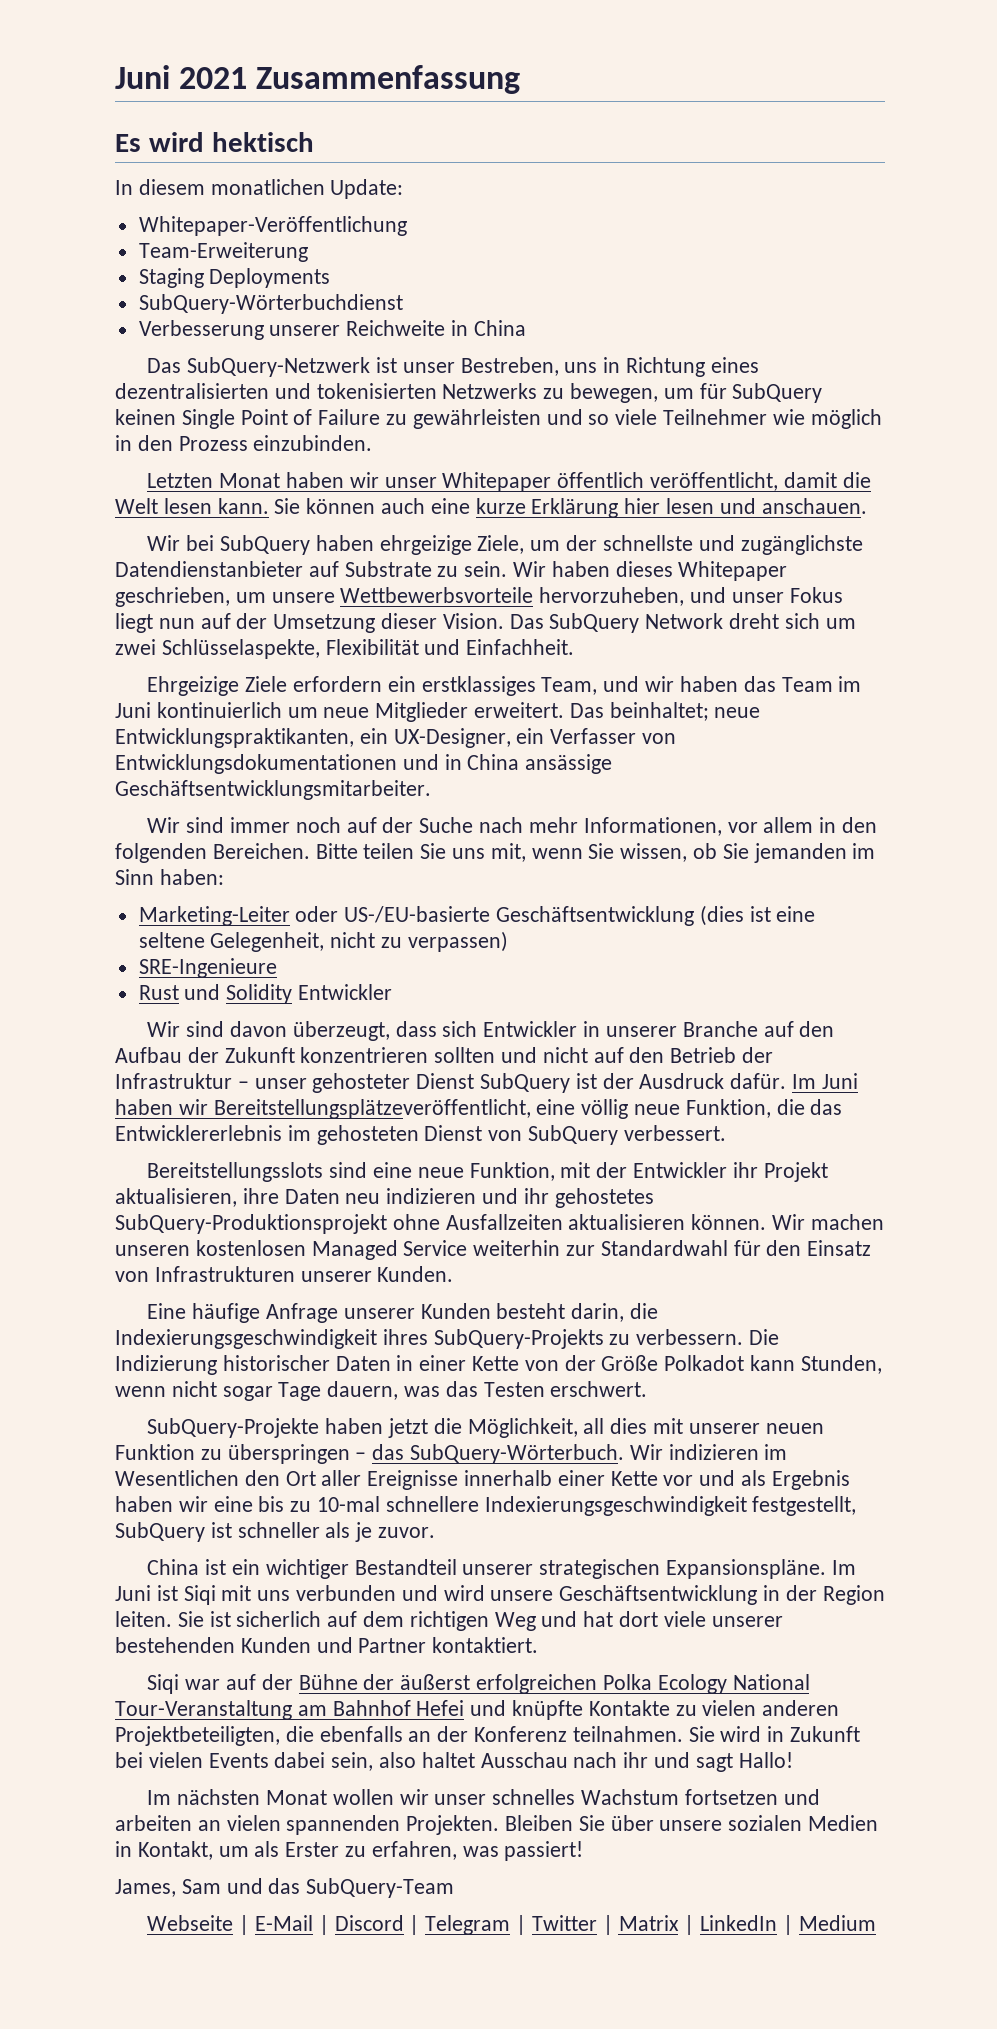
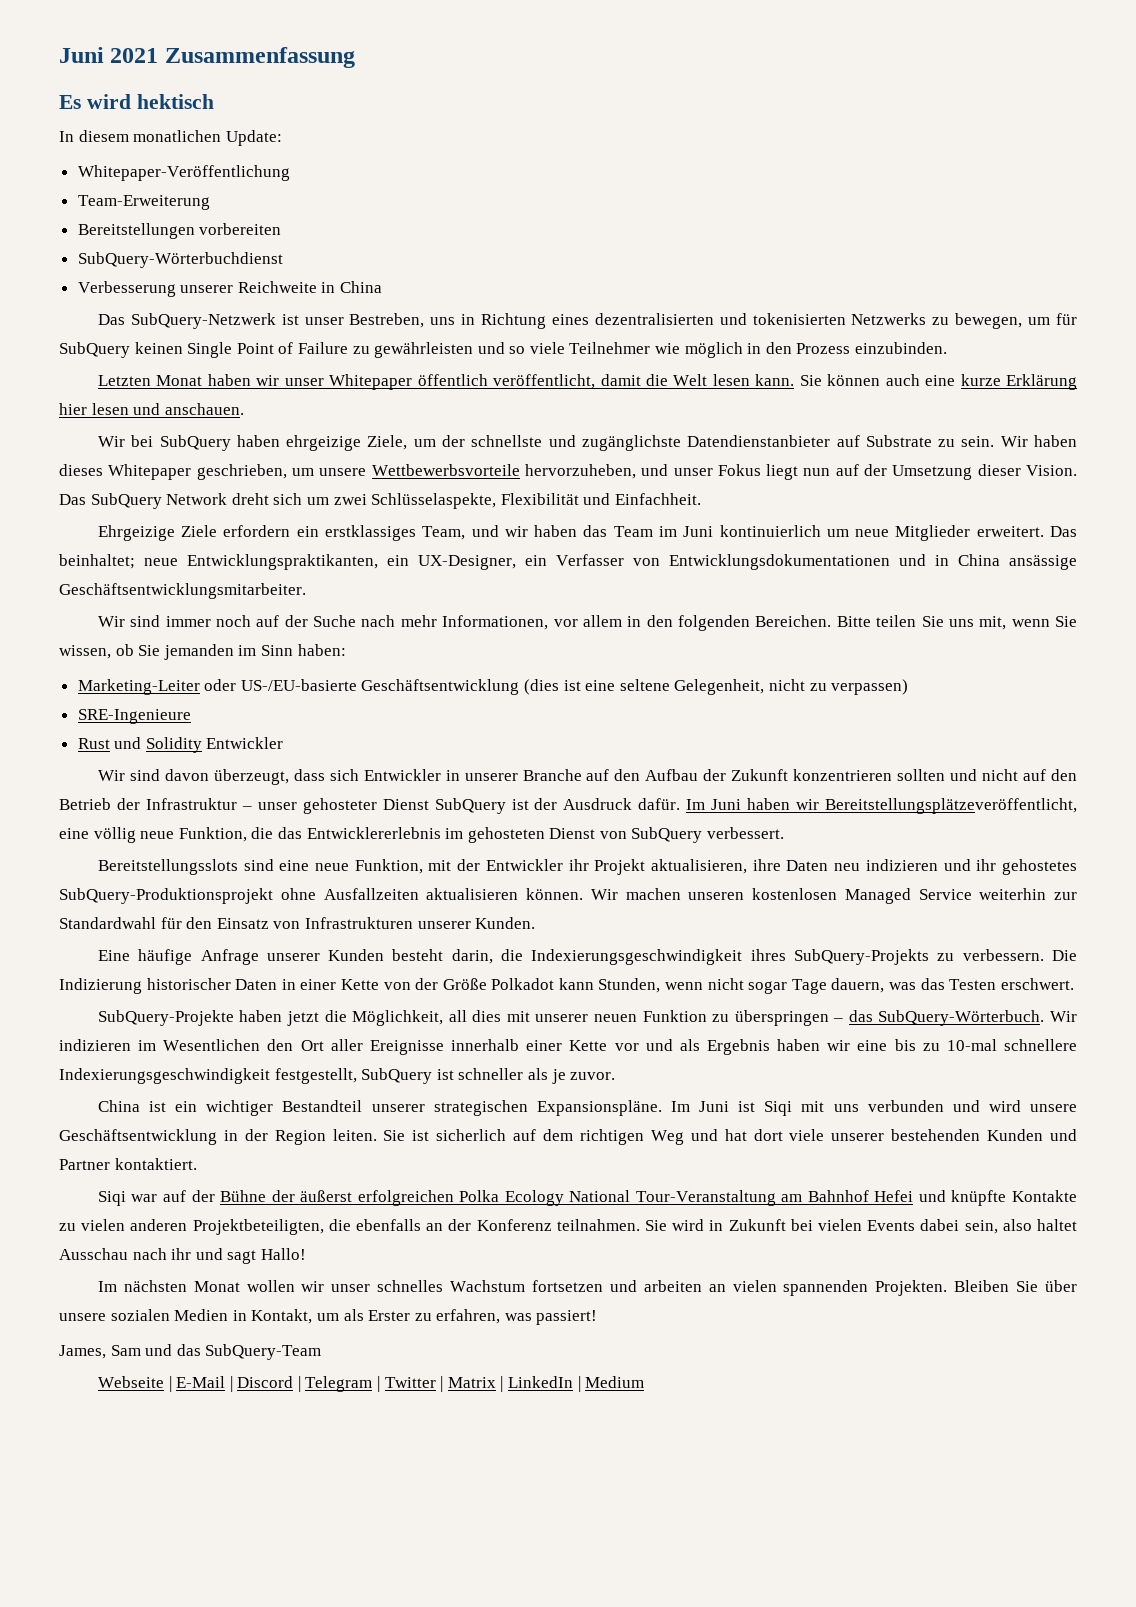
- Staging Deployments
+ Bereitstellungen vorbereiten

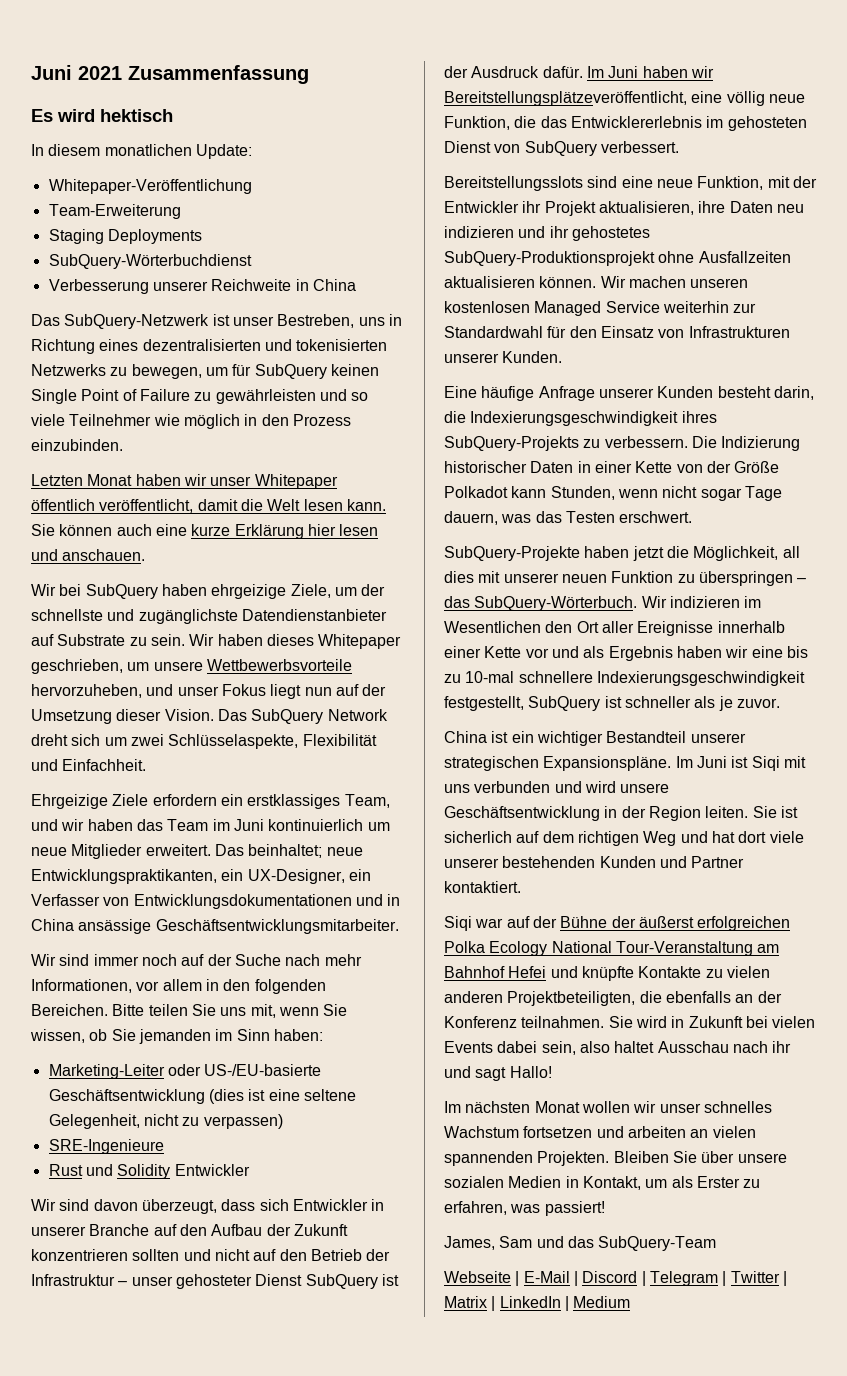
- Bereitstellungen vorbereiten
+ Staging Deployments

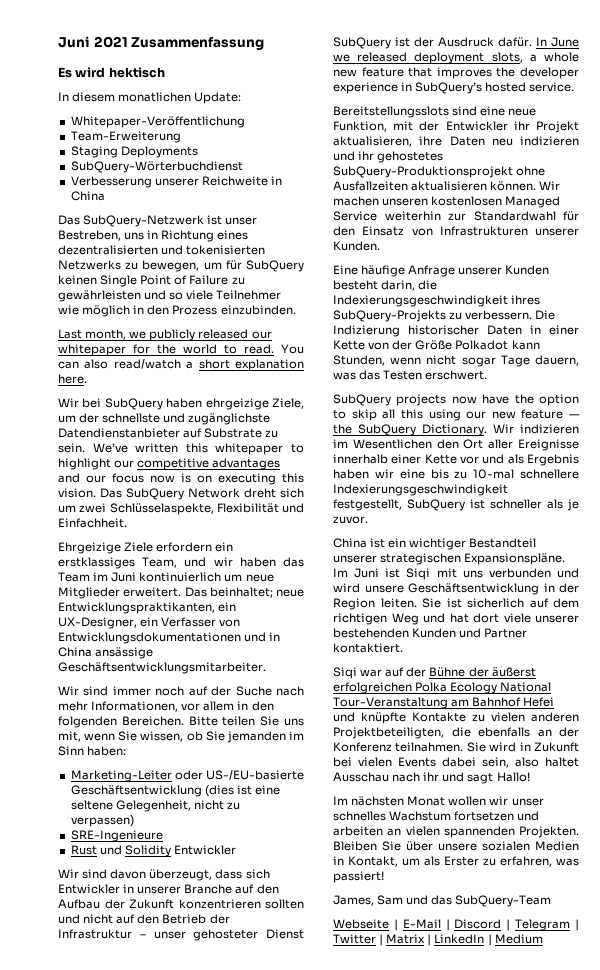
- Letzten Monat haben wir unser Whitepaper öffentlich veröffentlicht, damit die Welt lesen kann. Sie können auch eine kurze Erklärung hier lesen und anschauen.
+ Last month, we publicly released our whitepaper for the world to read. You can also read/watch a short explanation here.
- Wir haben dieses Whitepaper geschrieben, um unsere Wettbewerbsvorteile hervorzuheben, und unser Fokus liegt nun auf der Umsetzung dieser Vision.
+ We’ve written this whitepaper to highlight our competitive advantages and our focus now is on executing this vision.
- Im Juni haben wir Bereitstellungsplätzeveröffentlicht, eine völlig neue Funktion, die das Entwicklererlebnis im gehosteten Dienst von SubQuery verbessert.
+ In June we released deployment slots, a whole new feature that improves the developer experience in SubQuery’s hosted service.
- SubQuery-Projekte haben jetzt die Möglichkeit, all dies mit unserer neuen Funktion zu überspringen – das SubQuery-Wörterbuch.
+ SubQuery projects now have the option to skip all this using our new feature — the SubQuery Dictionary.

